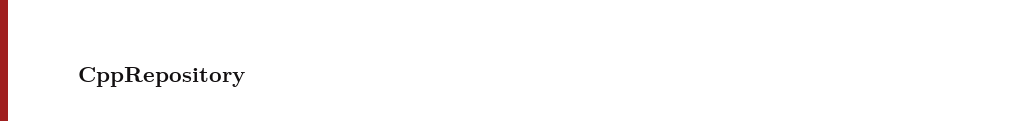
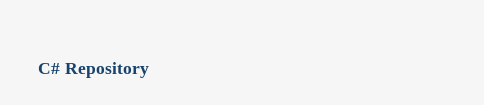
- CppRepository
+ C# Repository

